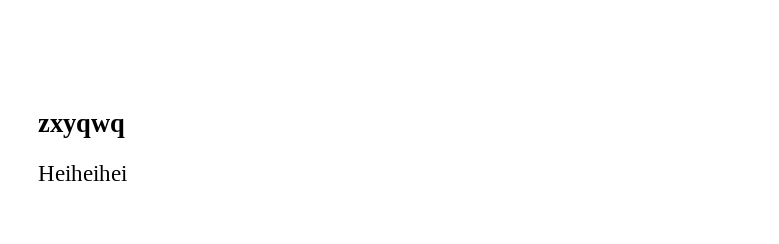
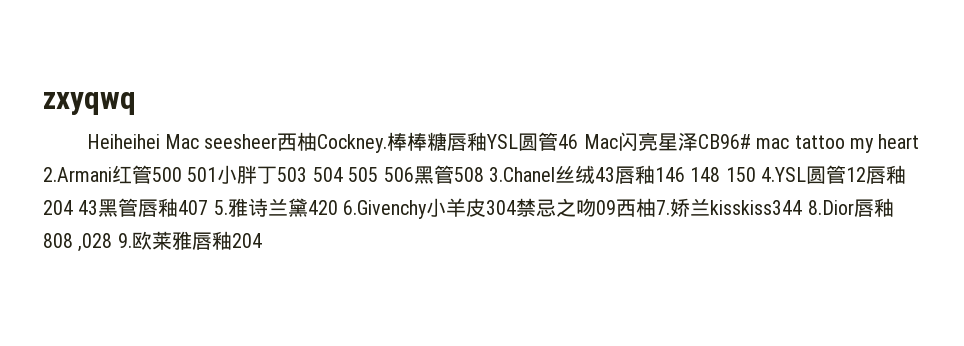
- Heiheihei
+ Heiheihei Mac seesheer西柚Cockney.棒棒糖唇釉YSL圆管46 Mac闪亮星泽CB96# mac tattoo my heart 2.Armani红管500 501小胖丁503 504 505 506黑管508 3.Chanel丝绒43唇釉146 148 150 4.YSL圆管12唇釉204 43黑管唇釉407 5.雅诗兰黛420 6.Givenchy小羊皮304禁忌之吻09西柚7.娇兰kisskiss344 8.Dior唇釉808 ,028 9.欧莱雅唇釉204

